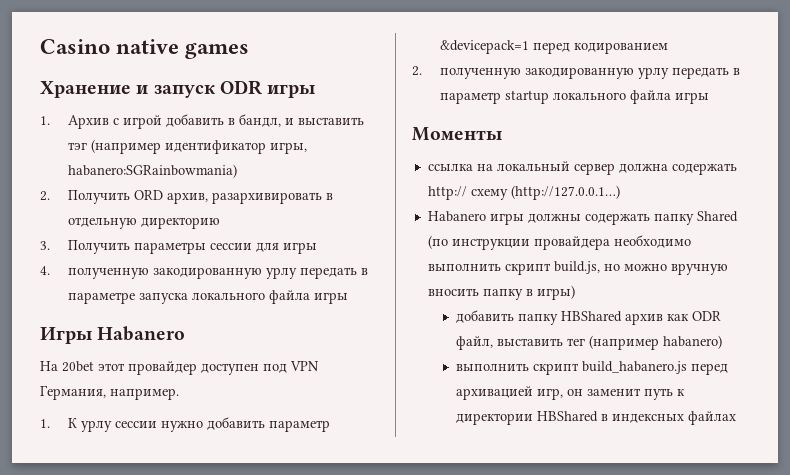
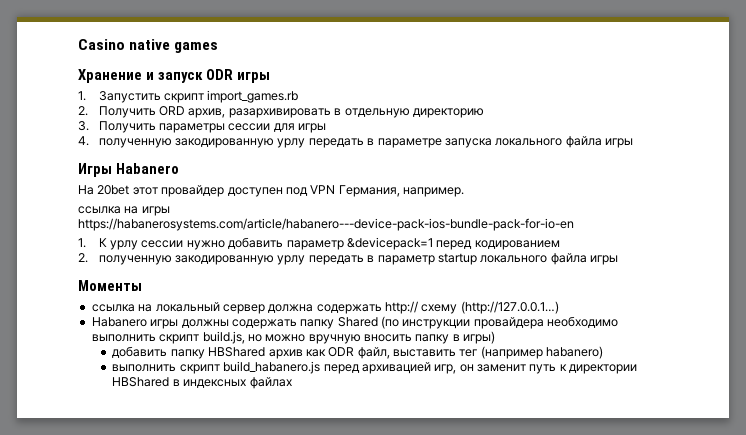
- 1. Архив с игрой добавить в бандл, и выставить тэг (например идентификатор игры, habanero:SGRainbowmania)
+ 1. Запустить скрипт import_games.rb
+ ссылка на игры https://habanerosystems.com/article/habanero---device-pack-ios-bundle-pack-for-io-en

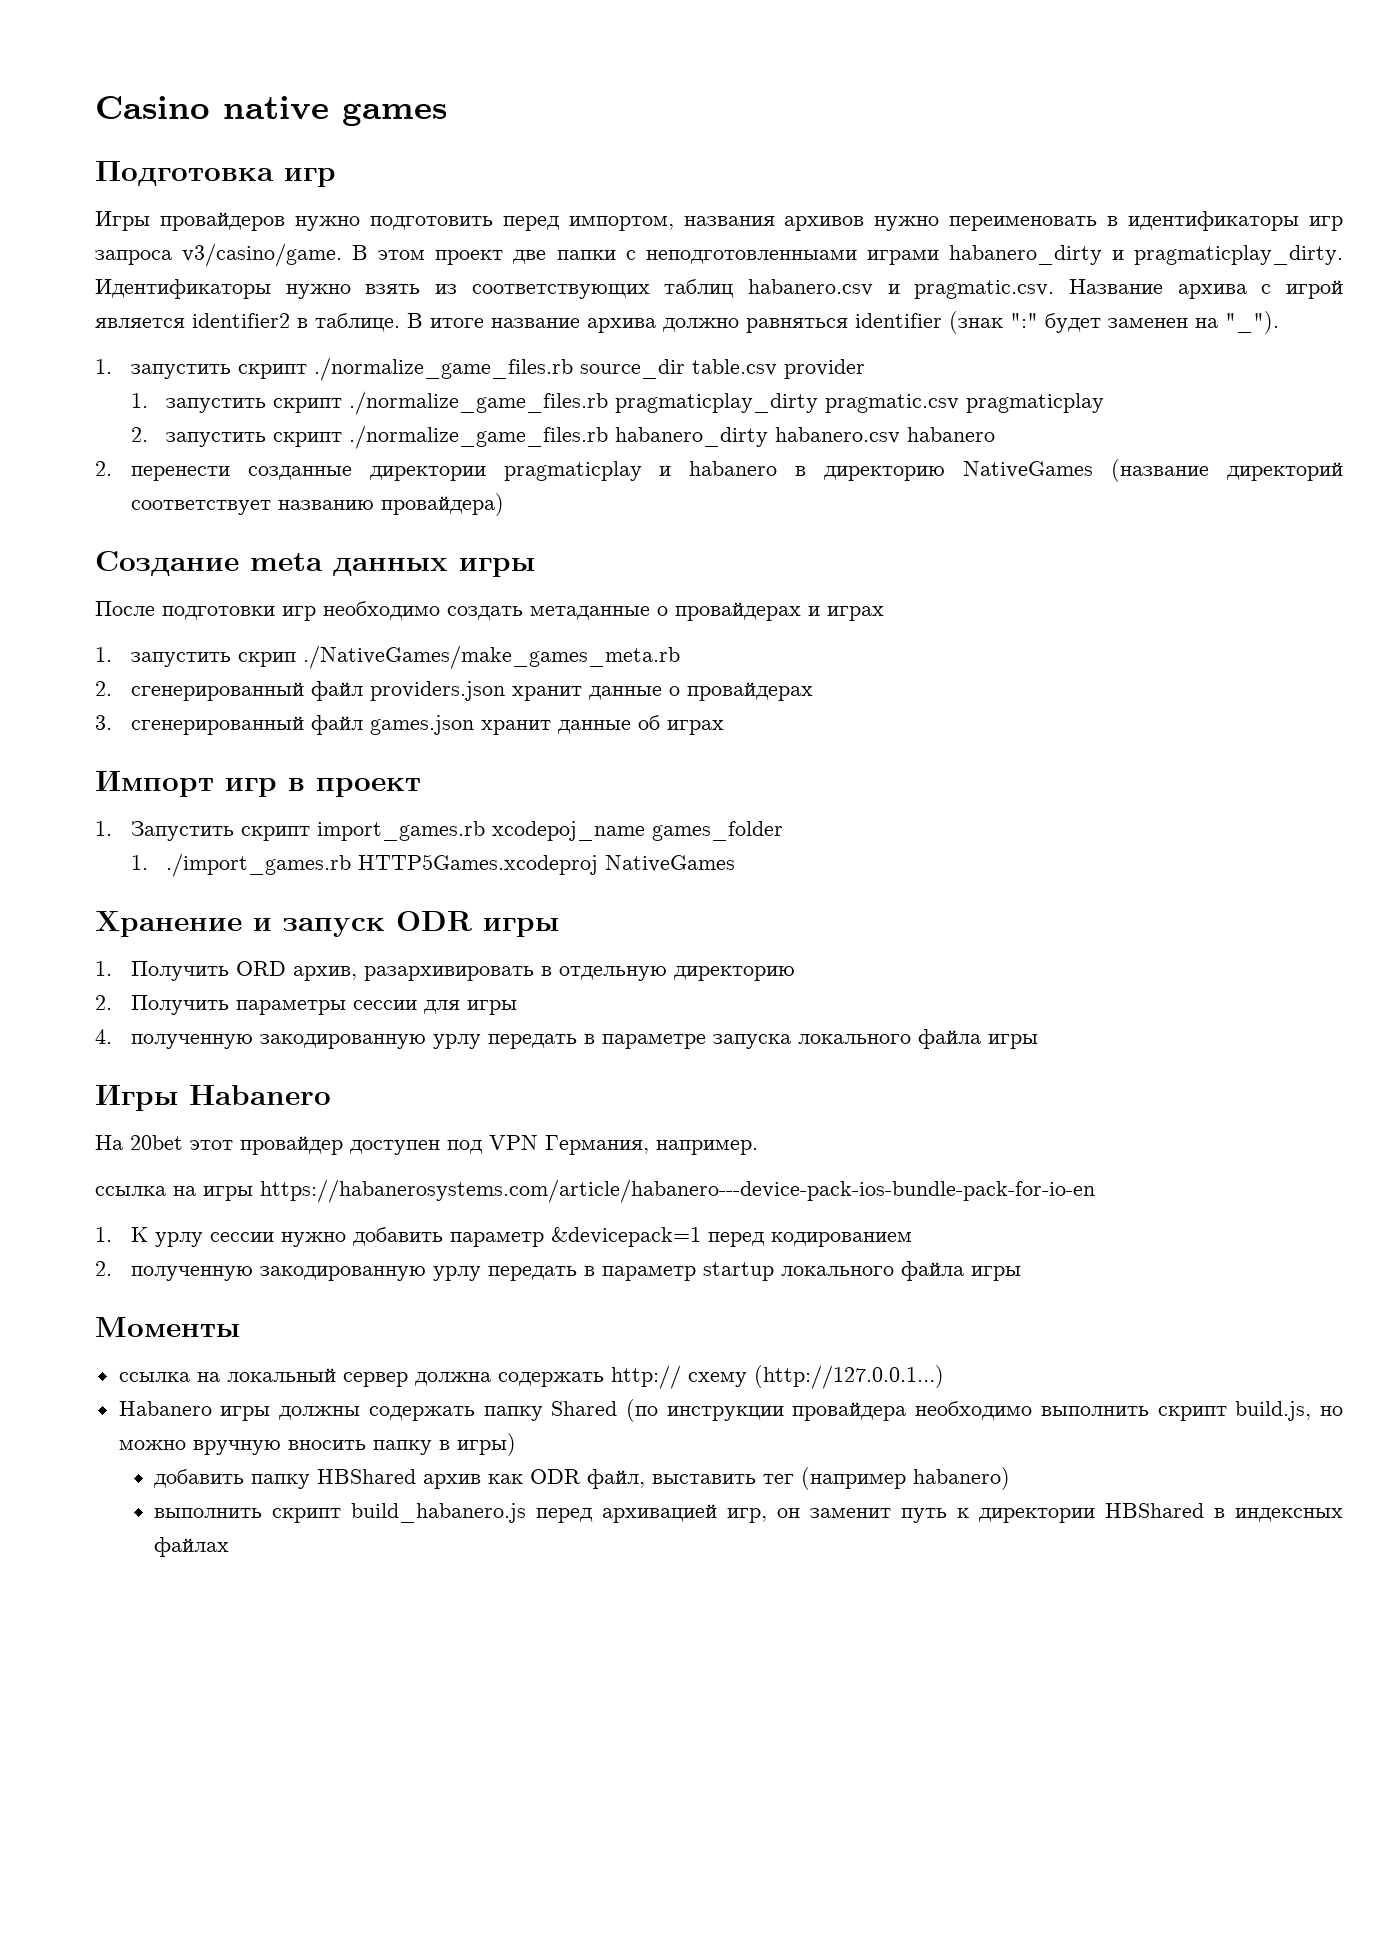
+ Подготовка игр
+ Игры провайдеров нужно подготовить перед импортом, названия архивов нужно переименовать в идентификаторы игр запроса v3/casino/game. В этом проект две папки с неподготовленныами играми habanero_dirty и pragmaticplay_dirty. Идентификаторы нужно взять из соответствующих таблиц habanero.csv и pragmatic.csv. Название архива с игрой является identifier2 в таблице. В итоге название архива должно равняться identifier (знак ":" будет заменен на "_").
+ 1. запустить скрипт ./normalize_game_files.rb source_dir table.csv provider
+ 1. запустить скрипт ./normalize_game_files.rb pragmaticplay_dirty pragmatic.csv pragmaticplay
+ 2. запустить скрипт ./normalize_game_files.rb habanero_dirty habanero.csv habanero
+ 2. перенести созданные директории pragmaticplay и habanero в директорию NativeGames (название директорий соответствует названию провайдера)
+ Cоздание meta данных игры
+ После подготовки игр необходимо создать метаданные о провайдерах и играх
+ 1. запустить скрип ./NativeGames/make_games_meta.rb
+ 2. сгенерированный файл providers.json хранит данные о провайдерах
+ 3. сгенерированный файл games.json хранит данные об играх
+ Импорт игр в проект
+ 1. Запустить скрипт import_games.rb xcodepoj_name games_folder
+ 1. ./import_games.rb HTTP5Games.xcodeproj NativeGames
- 1. Запустить скрипт import_games.rb
- 2. Получить ORD архив, разархивировать в отдельную директорию
+ 1. Получить ORD архив, разархивировать в отдельную директорию
- 3. Получить параметры сессии для игры
+ 2. Получить параметры сессии для игры

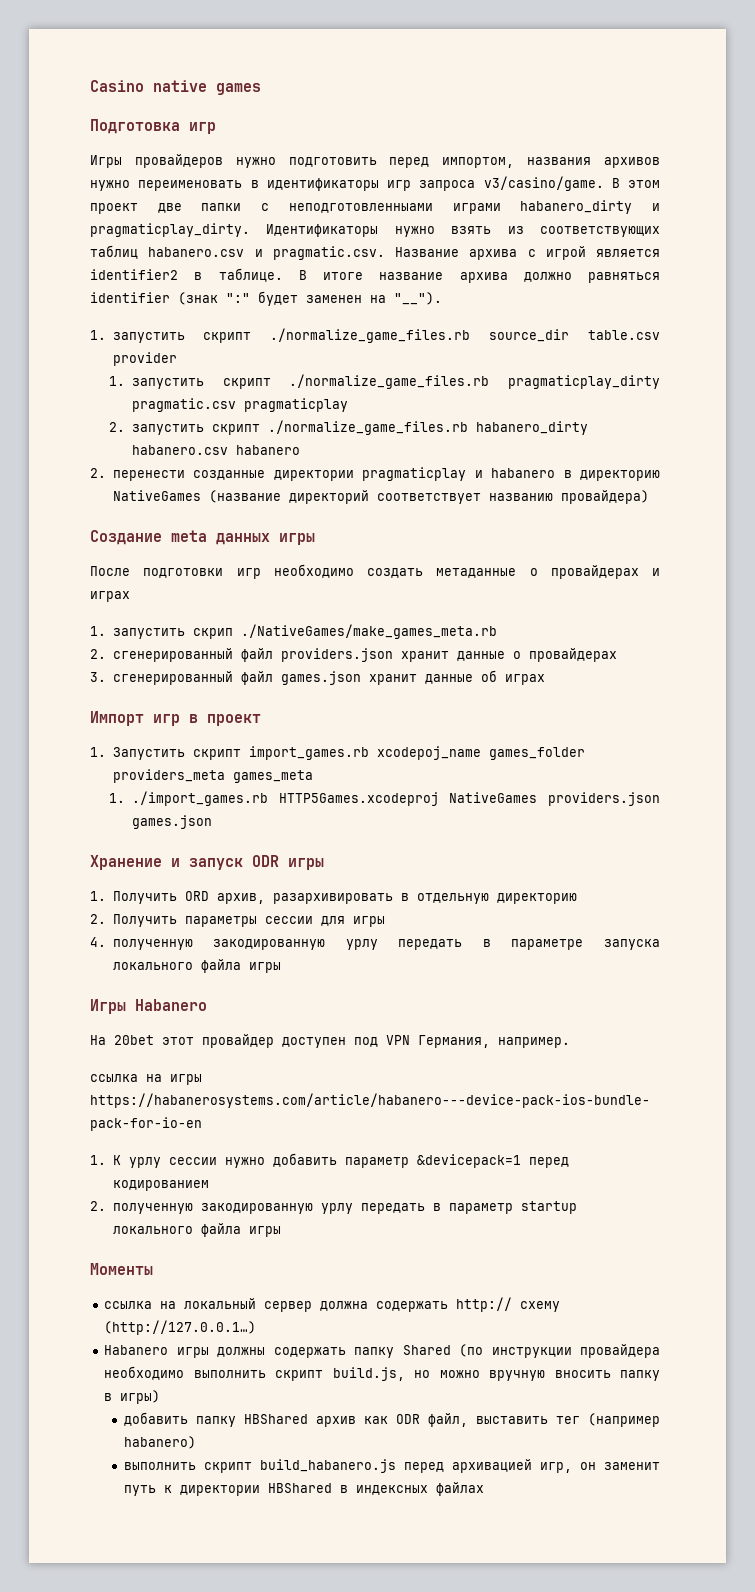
- В итоге название архива должно равняться identifier (знак ":" будет заменен на "_").
+ В итоге название архива должно равняться identifier (знак ":" будет заменен на "__").
- 1. Запустить скрипт import_games.rb xcodepoj_name games_folder
+ 1. Запустить скрипт import_games.rb xcodepoj_name games_folder providers_meta games_meta
- 1. ./import_games.rb HTTP5Games.xcodeproj NativeGames
+ 1. ./import_games.rb HTTP5Games.xcodeproj NativeGames providers.json games.json

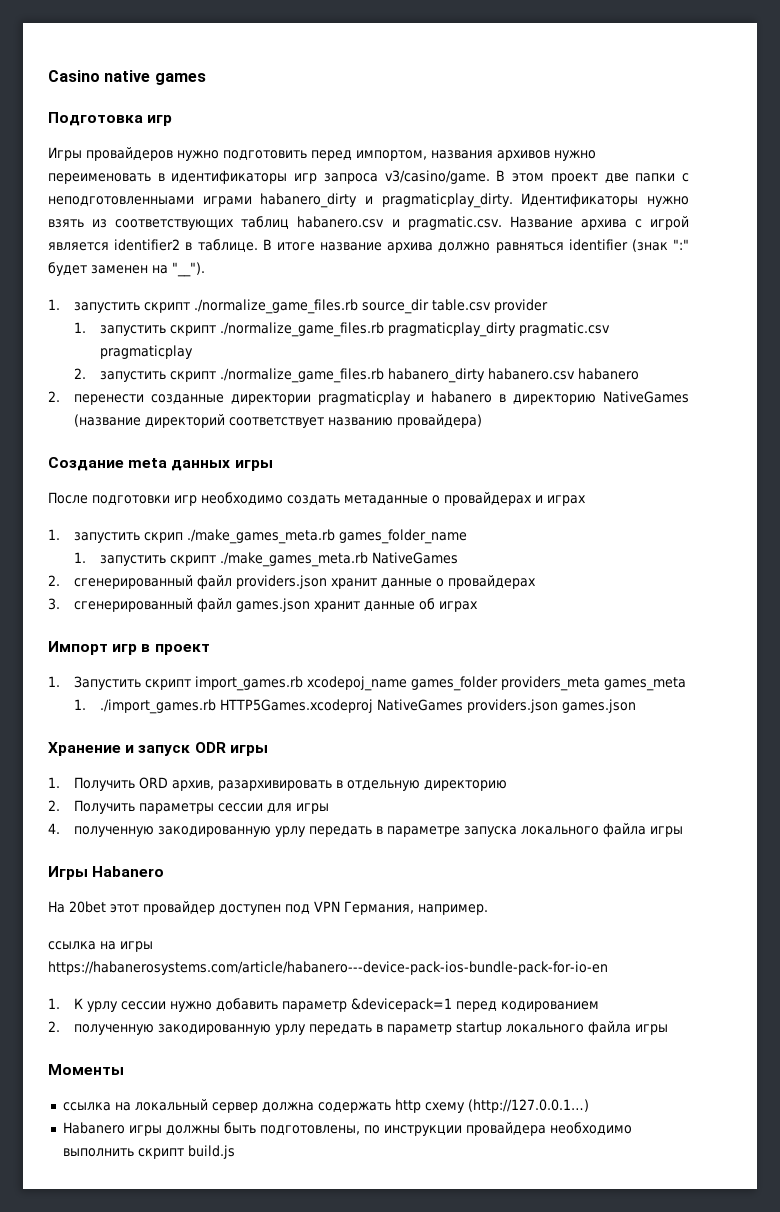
- 1. запустить скрип ./NativeGames/make_games_meta.rb
+ 1. запустить скрип ./make_games_meta.rb games_folder_name
+ 1. запустить скрипт ./make_games_meta.rb NativeGames
- ссылка на локальный сервер должна содержать http:// схему (http://127.0.0.1…)
+ ссылка на локальный сервер должна содержать http схему (http://127.0.0.1…)
- Habanero игры должны содержать папку Shared (по инструкции провайдера необходимо выполнить скрипт build.js, но можно вручную вносить папку в игры)
- добавить папку HBShared архив как ODR файл, выставить тег (например habanero)
- выполнить скрипт build_habanero.js перед архивацией игр, он заменит путь к директории HBShared в индексных файлах
+ Habanero игры должны быть подготовлены, по инструкции провайдера необходимо выполнить скрипт build.js

